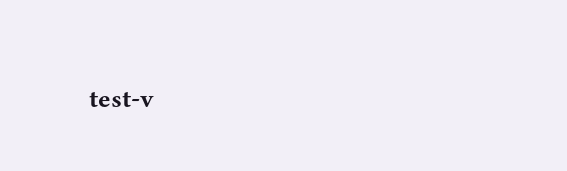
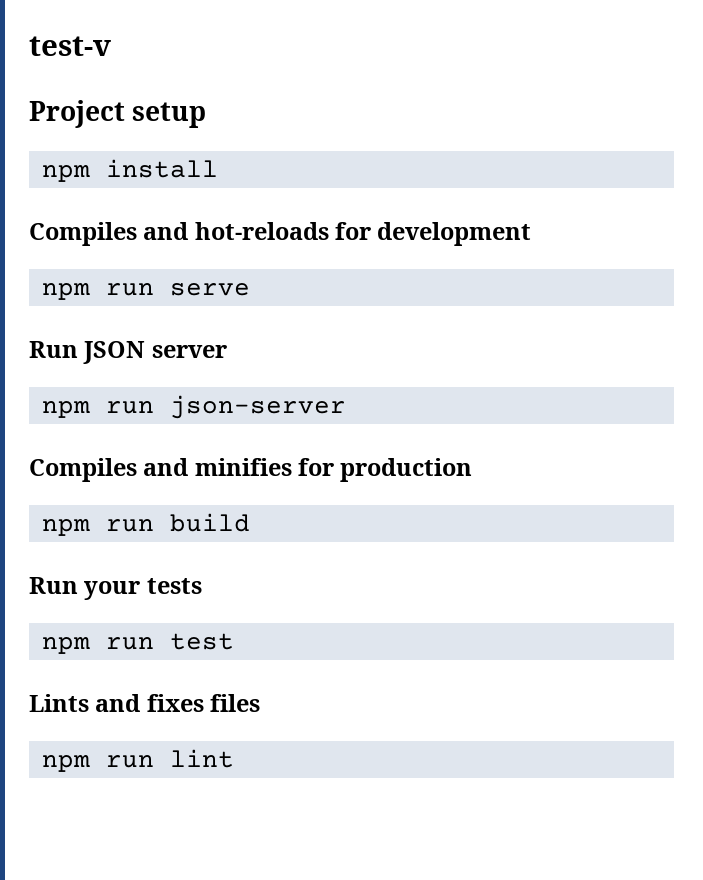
+ Project setup
+ npm install
+ Compiles and hot-reloads for development
+ npm run serve
+ Run JSON server
+ npm run json-server
+ Compiles and minifies for production
+ npm run build
+ Run your tests
+ npm run test
+ Lints and fixes files
+ npm run lint

